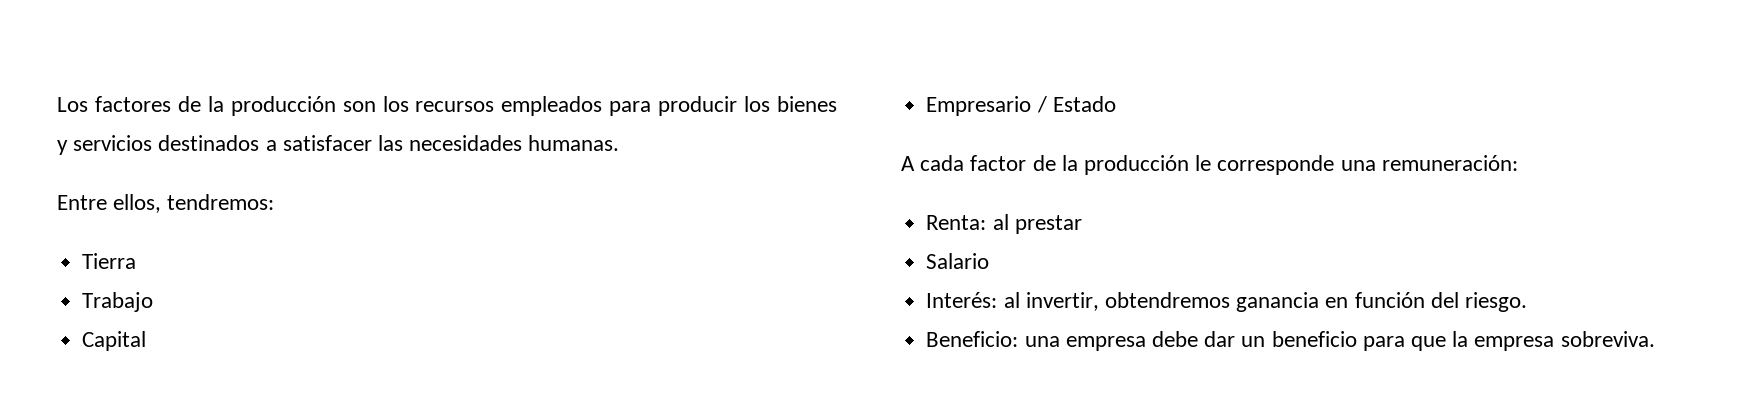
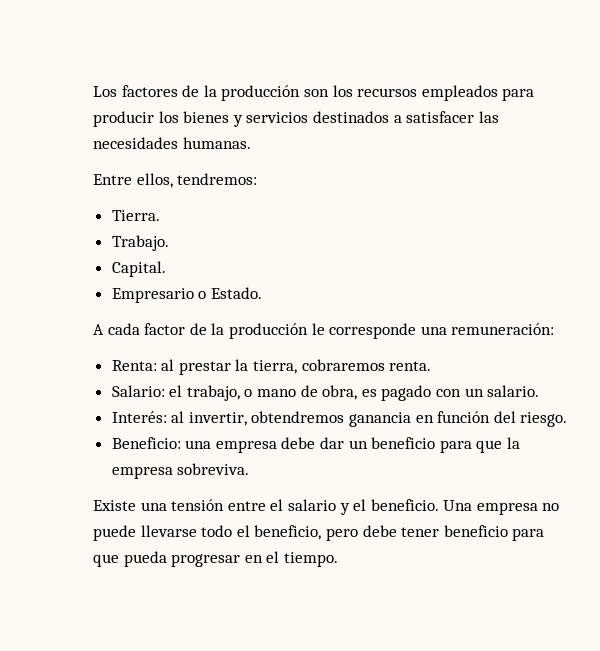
- Tierra
- Trabajo
- Capital
+ Tierra.
+ Trabajo.
+ Capital.
- Empresario / Estado
+ Empresario o Estado.
- Renta: al prestar
- Salario
+ Renta: al prestar la tierra, cobraremos renta.
+ Salario: el trabajo, o mano de obra, es pagado con un salario.
+ Existe una tensión entre el salario y el beneficio. Una empresa no puede llevarse todo el beneficio, pero debe tener beneficio para que pueda progresar en el tiempo.

